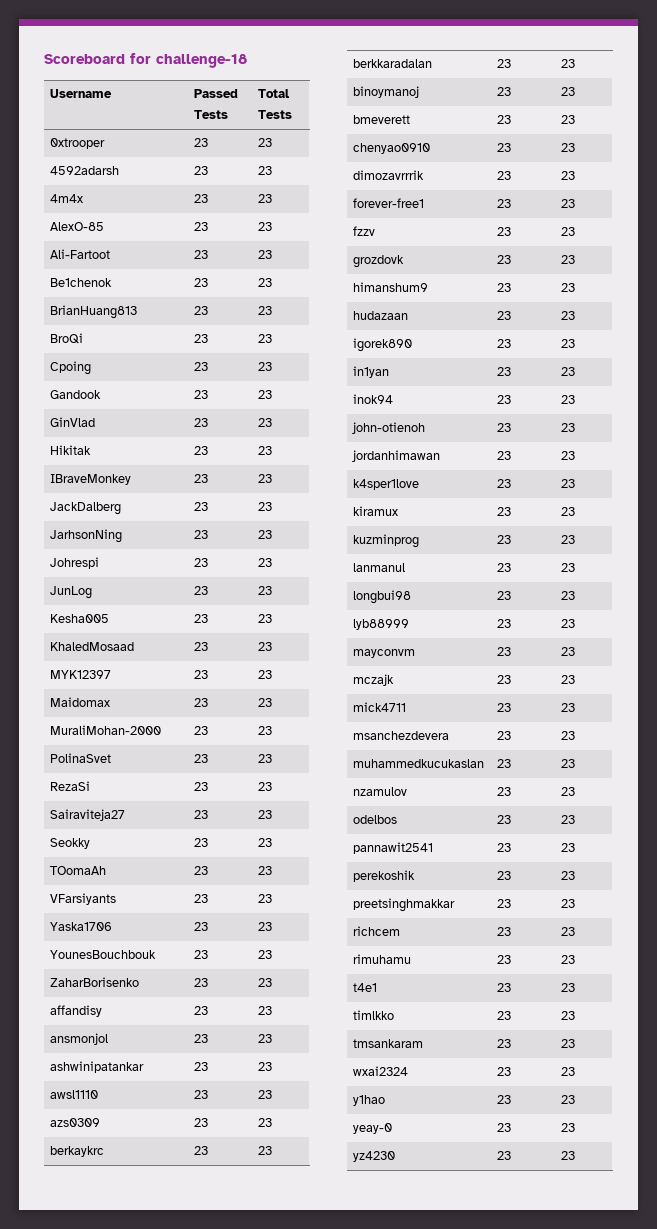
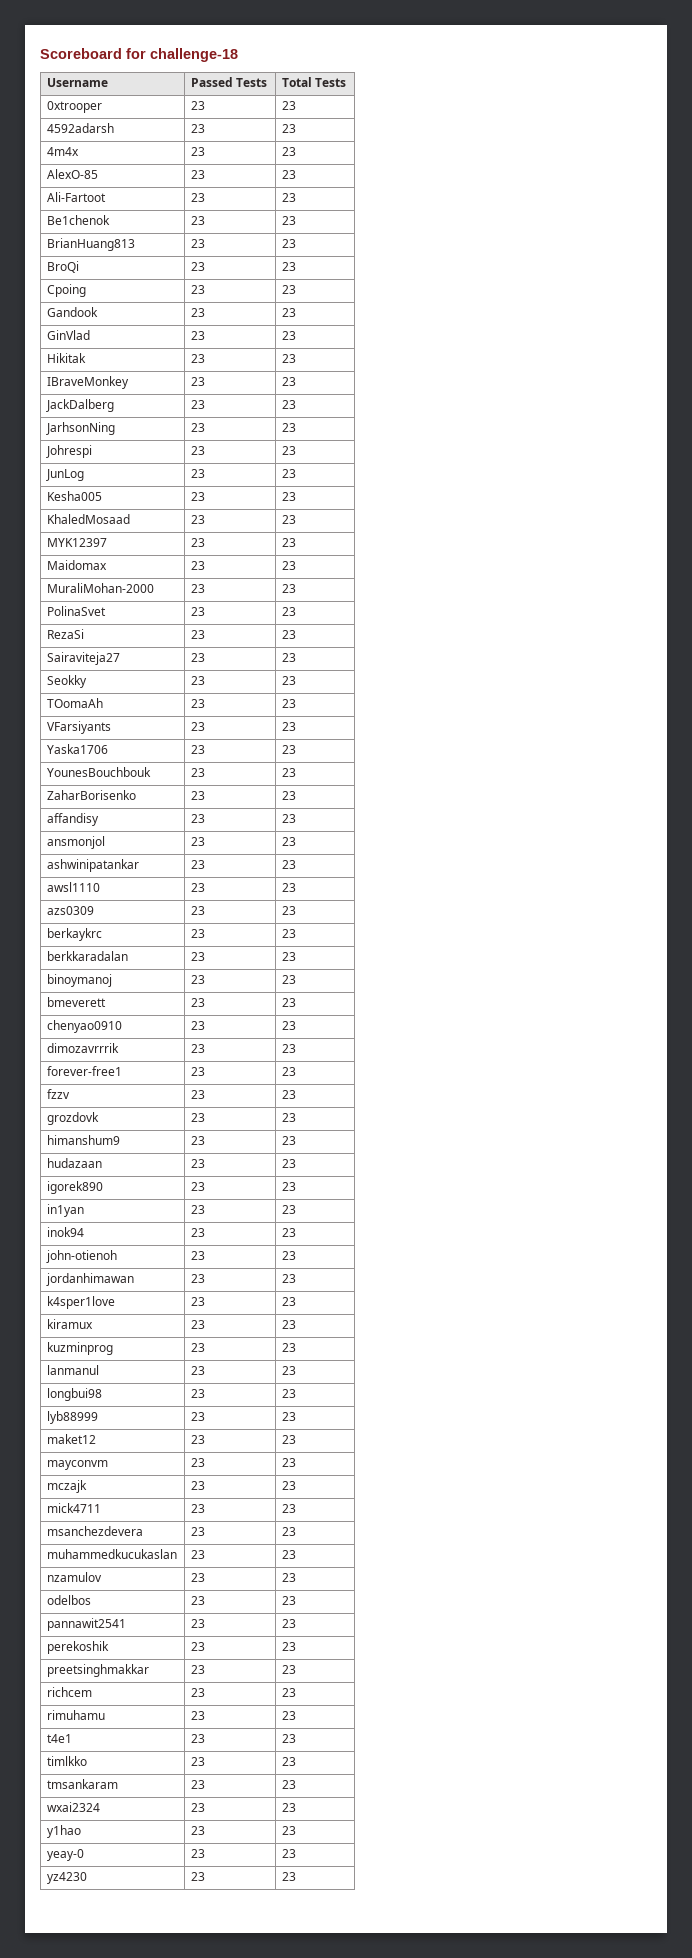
+ maket12 | 23 | 23

